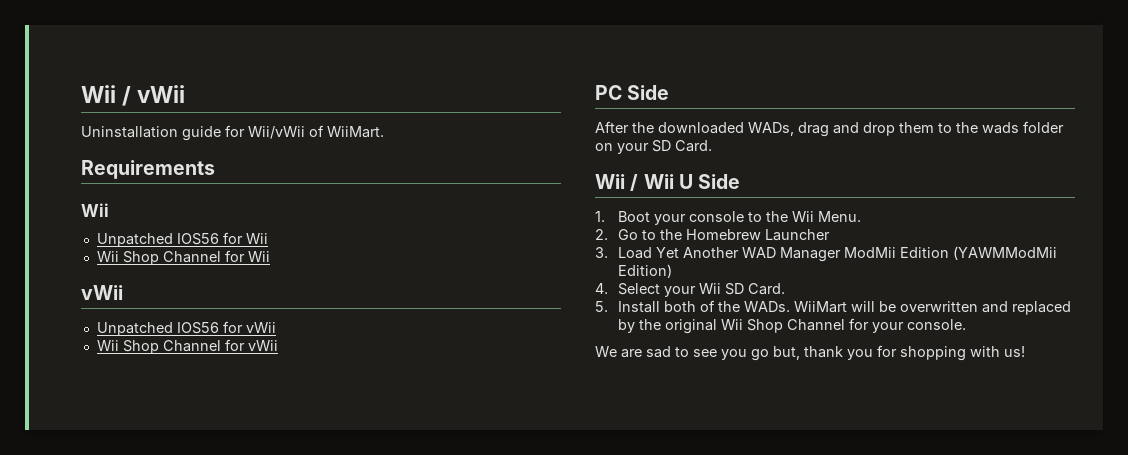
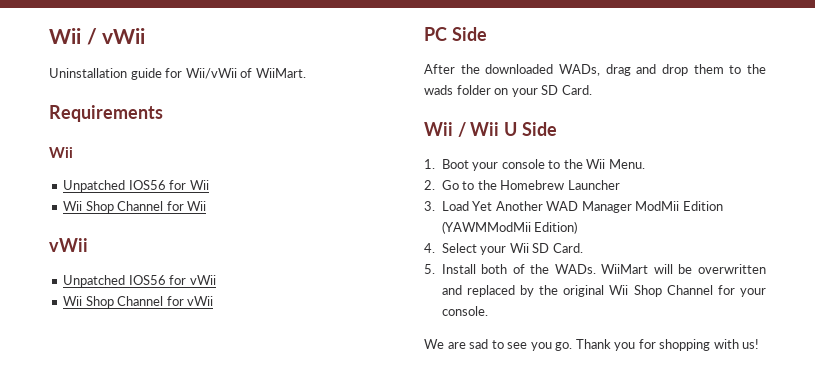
- We are sad to see you go but, thank you for shopping with us!
+ We are sad to see you go. Thank you for shopping with us!

